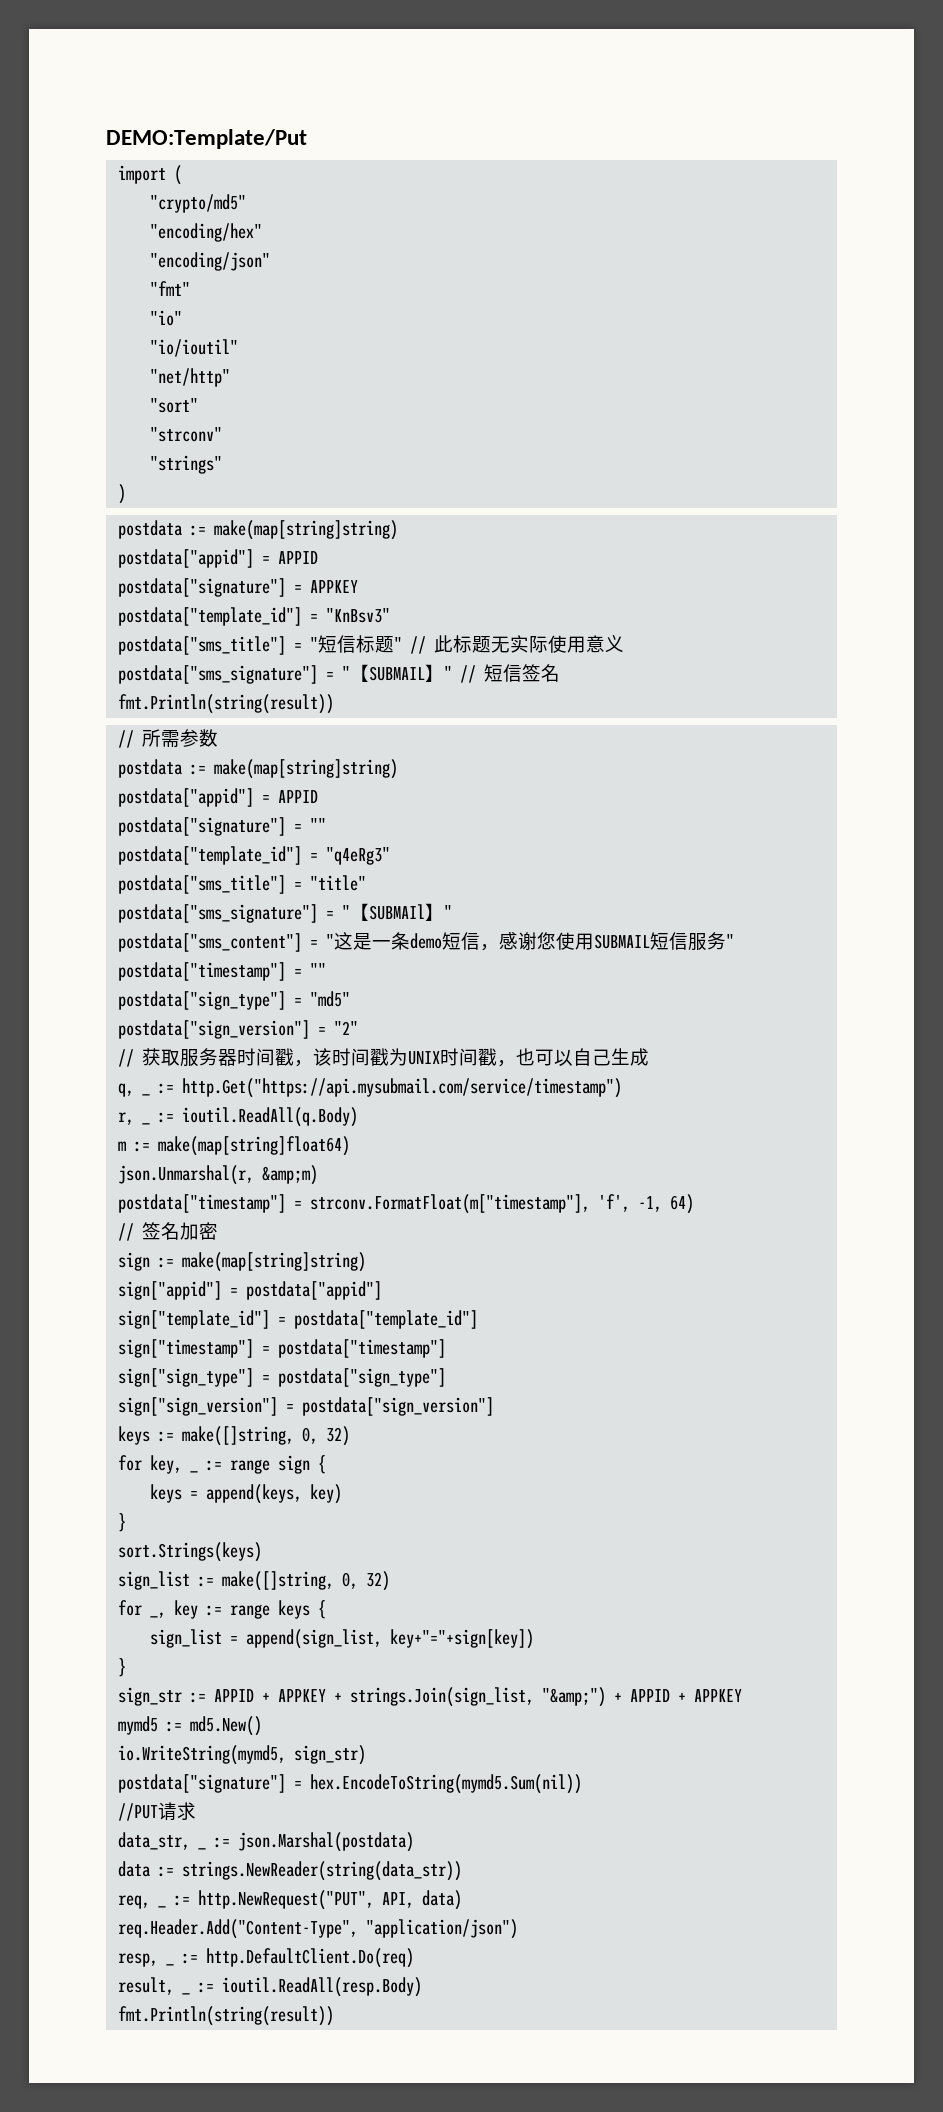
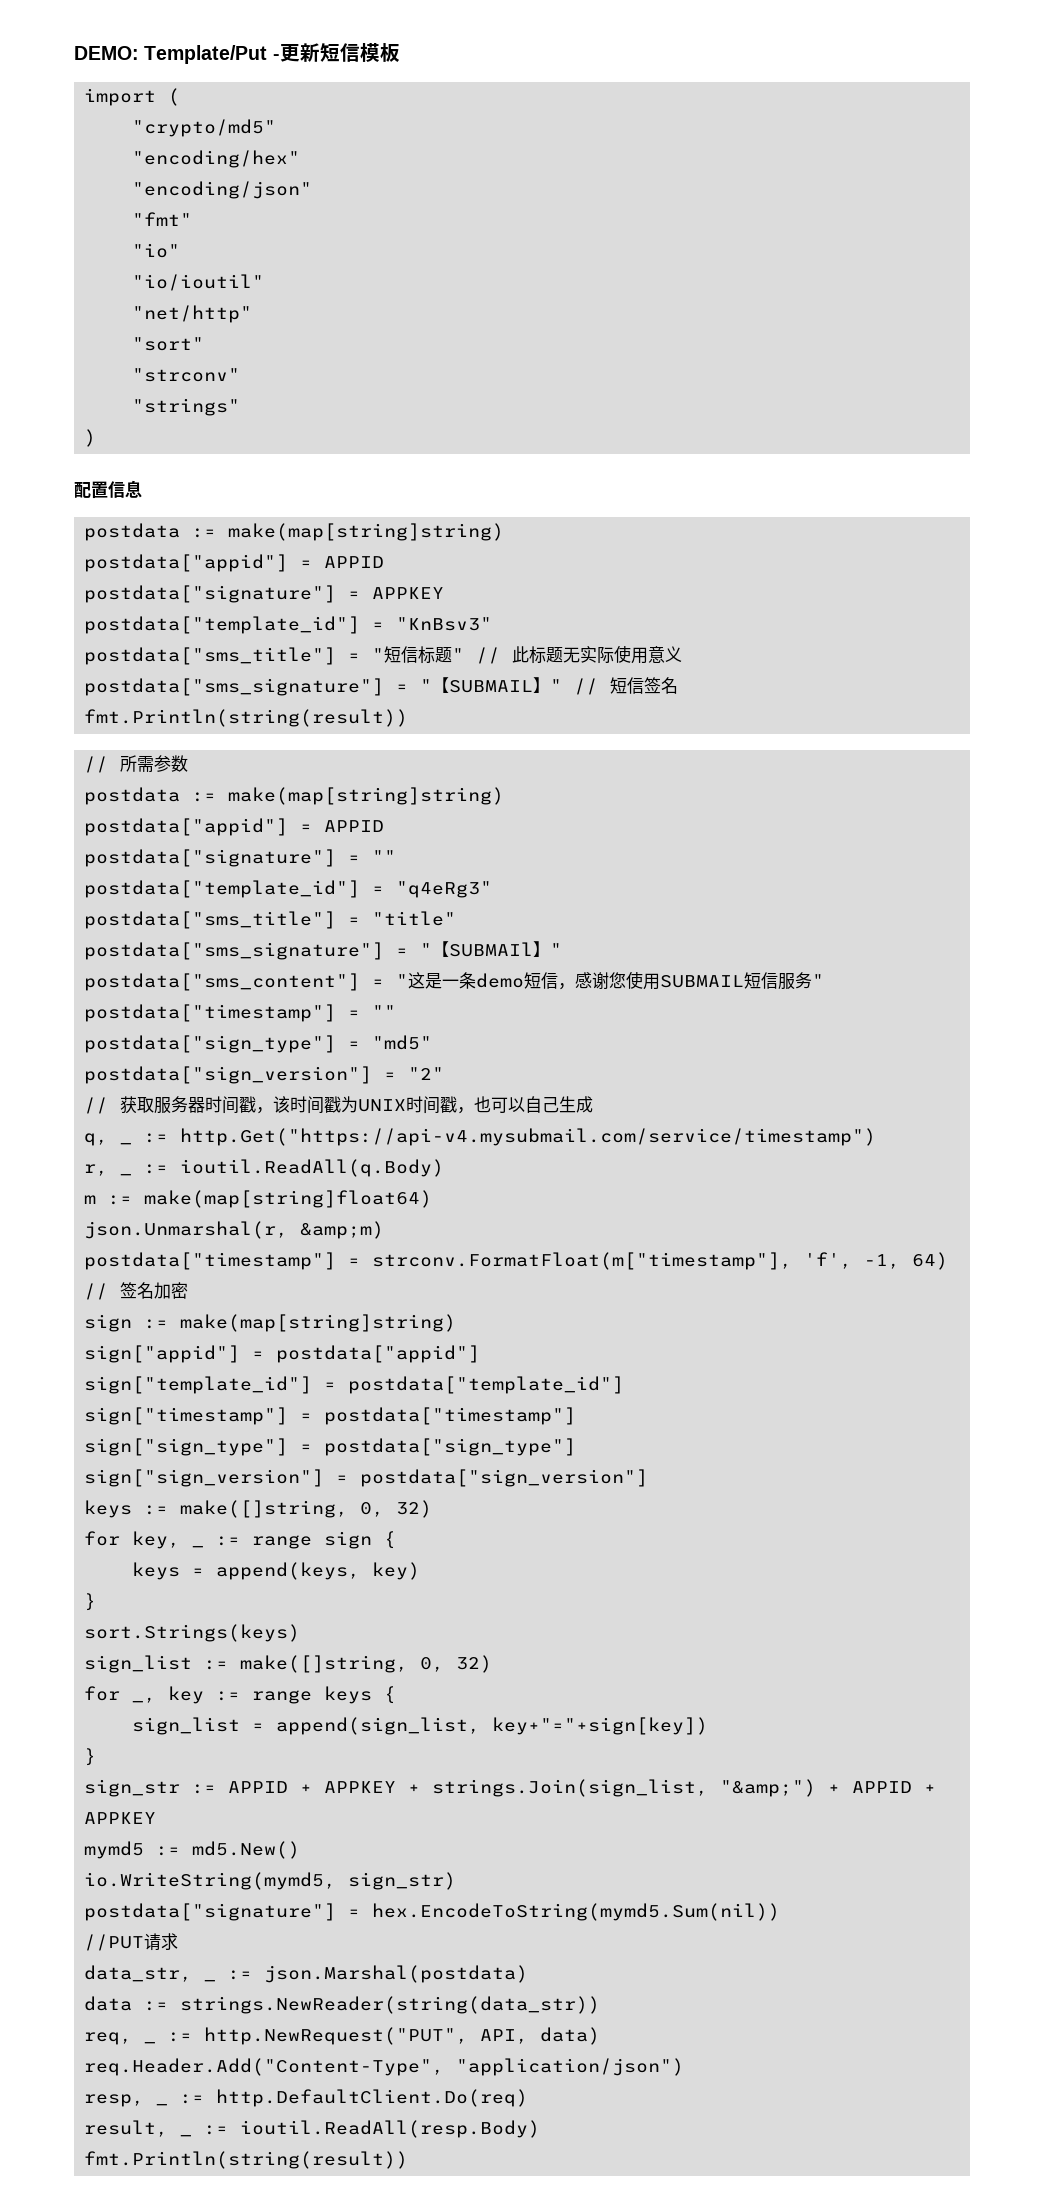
- DEMO:Template/Put
+ DEMO: Template/Put -更新短信模板
+ 配置信息
- q, _ := http.Get("https://api.mysubmail.com/service/timestamp")
+ q, _ := http.Get("https://api-v4.mysubmail.com/service/timestamp")

